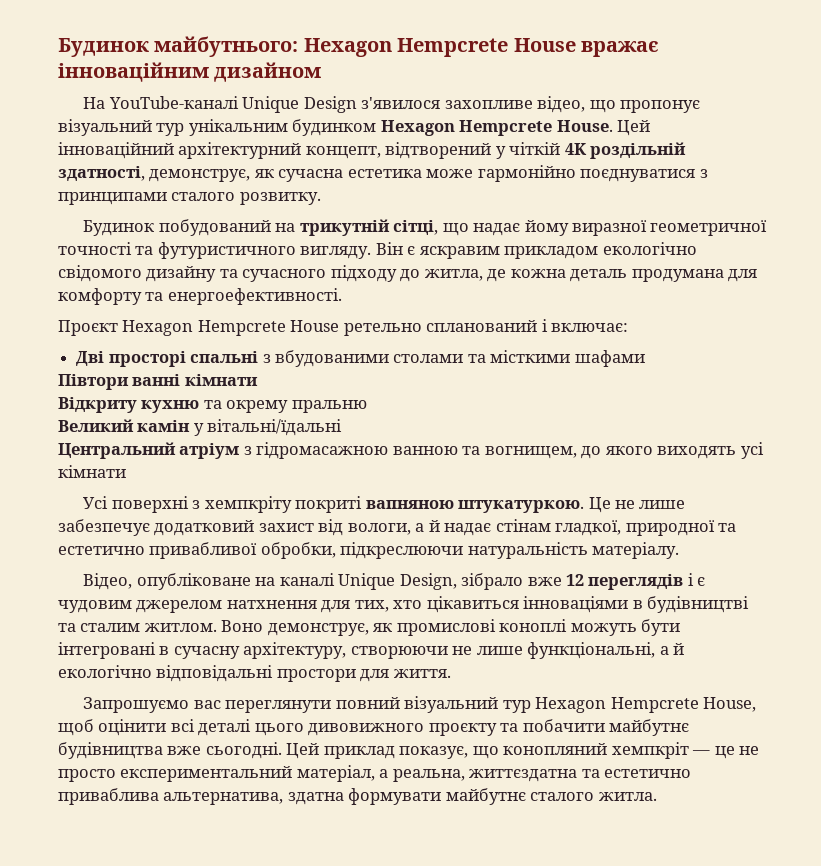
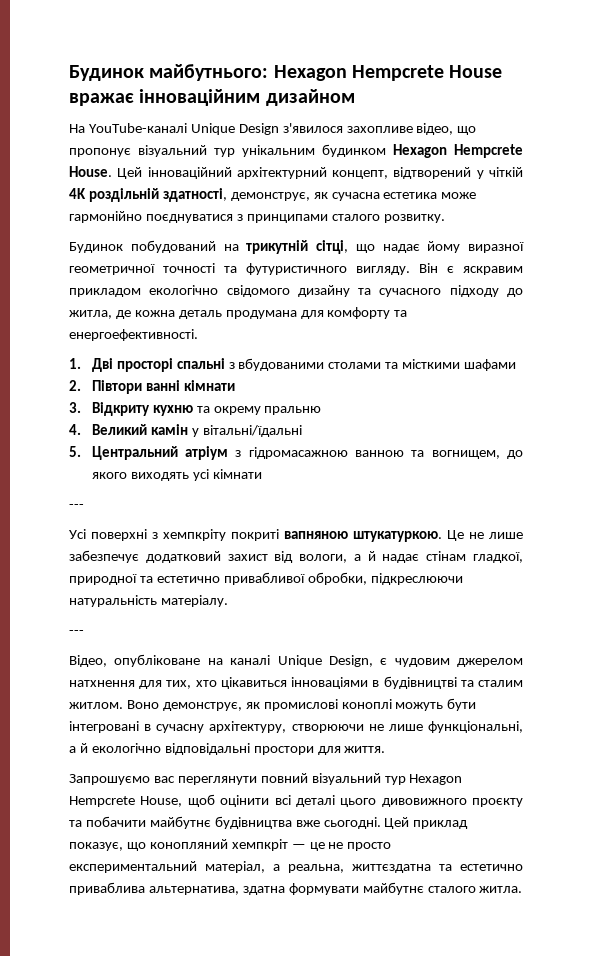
- Проєкт Hexagon Hempcrete House ретельно спланований і включає:
- Дві просторі спальні з вбудованими столами та місткими шафами
+ 1. Дві просторі спальні з вбудованими столами та місткими шафами
- Півтори ванні кімнати
+ 2. Півтори ванні кімнати
- Відкриту кухню та окрему пральню
+ 3. Відкриту кухню та окрему пральню
- Великий камін у вітальні/їдальні
+ 4. Великий камін у вітальні/їдальні
- Центральний атріум з гідромасажною ванною та вогнищем, до якого виходять усі кімнати
+ 5. Центральний атріум з гідромасажною ванною та вогнищем, до якого виходять усі кімнати
+ ---
  Це не лише забезпечує додатковий захист від вологи, а й надає стінам гладкої, природної та естетично привабливої обробки, підкреслюючи натуральність матеріалу.
+ ---
- Відео, опубліковане на каналі Unique Design, зібрало вже 12 переглядів і є чудовим джерелом натхнення для тих, хто цікавиться інноваціями в будівництві та сталим житлом.
+ Відео, опубліковане на каналі Unique Design, є чудовим джерелом натхнення для тих, хто цікавиться інноваціями в будівництві та сталим житлом.

